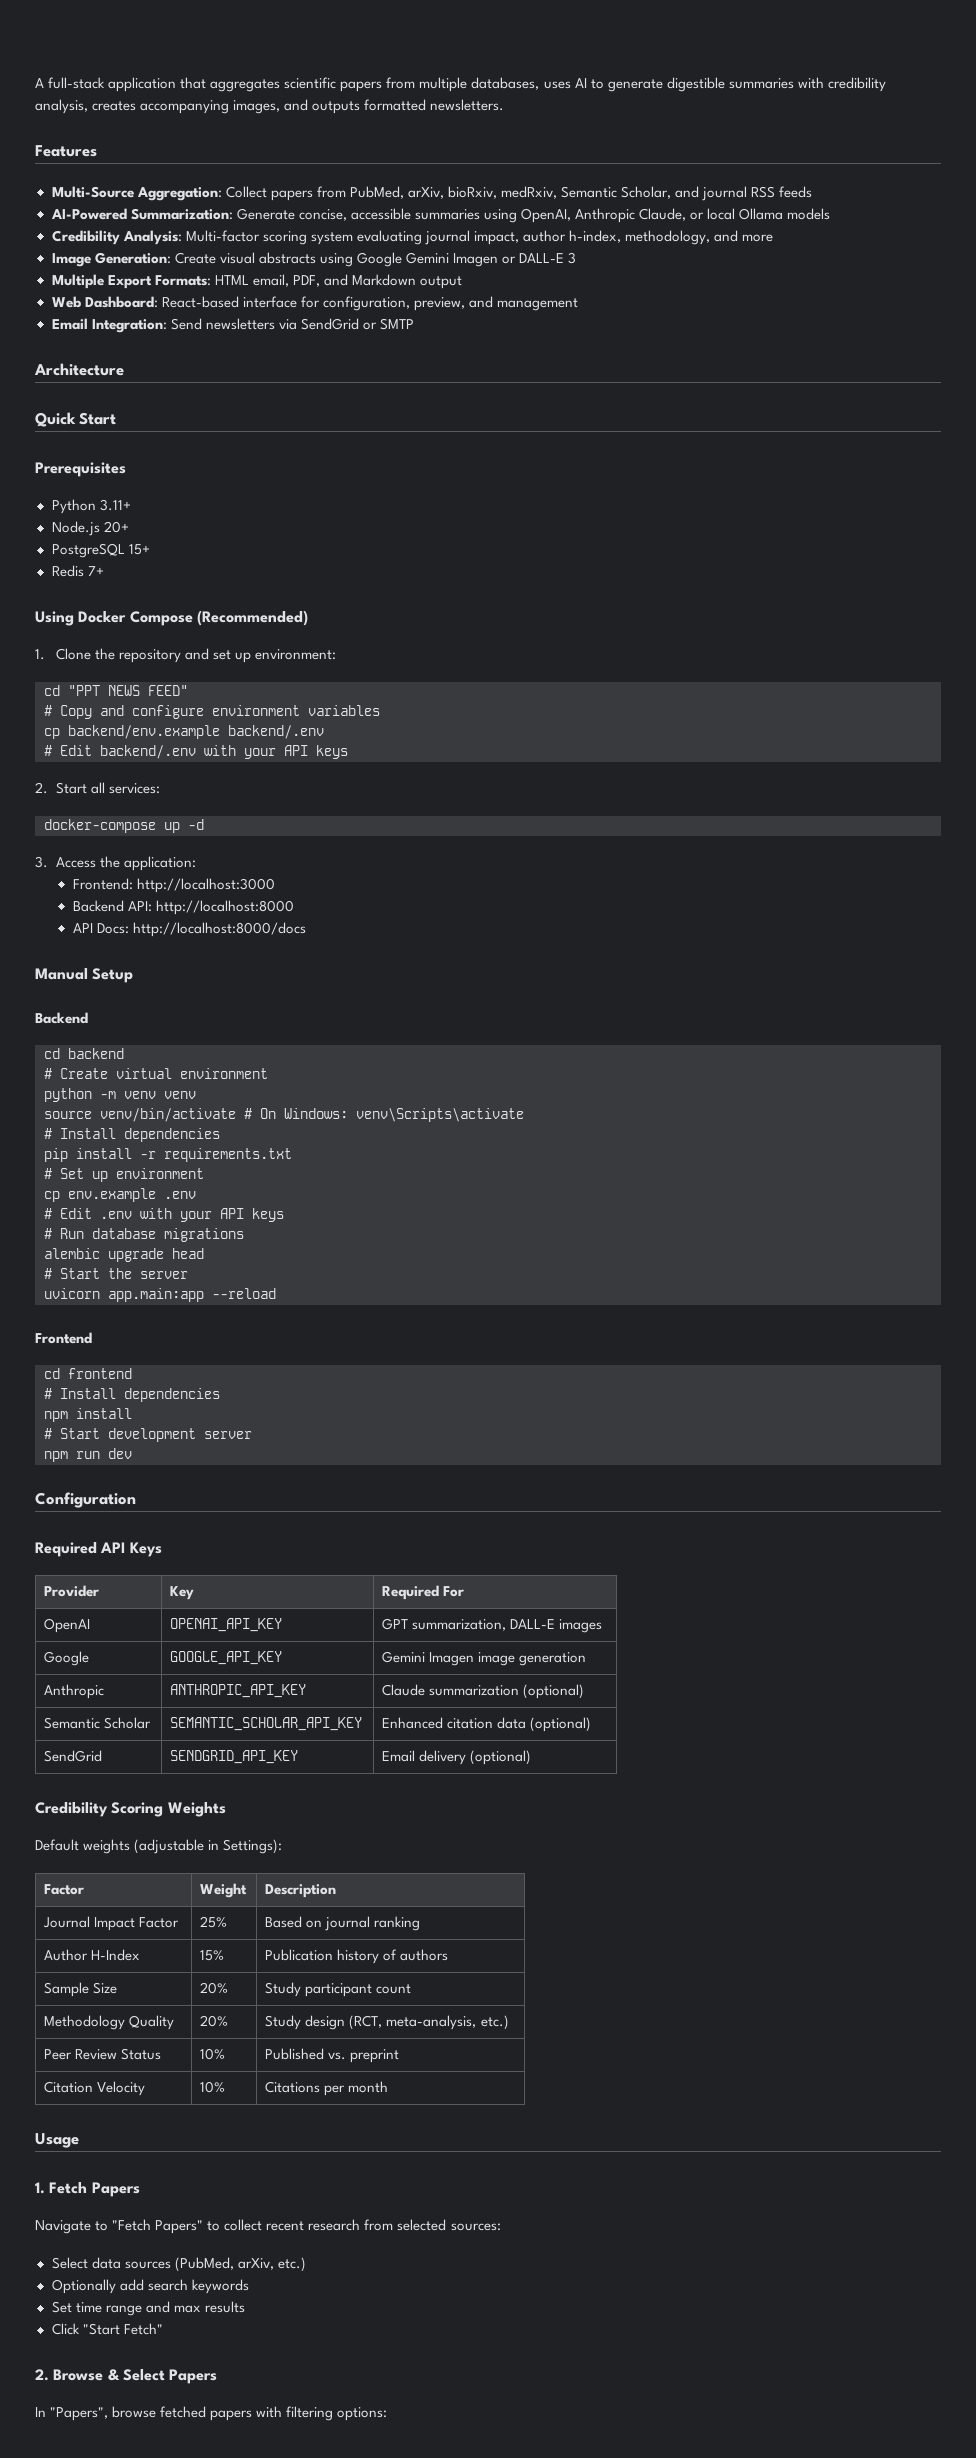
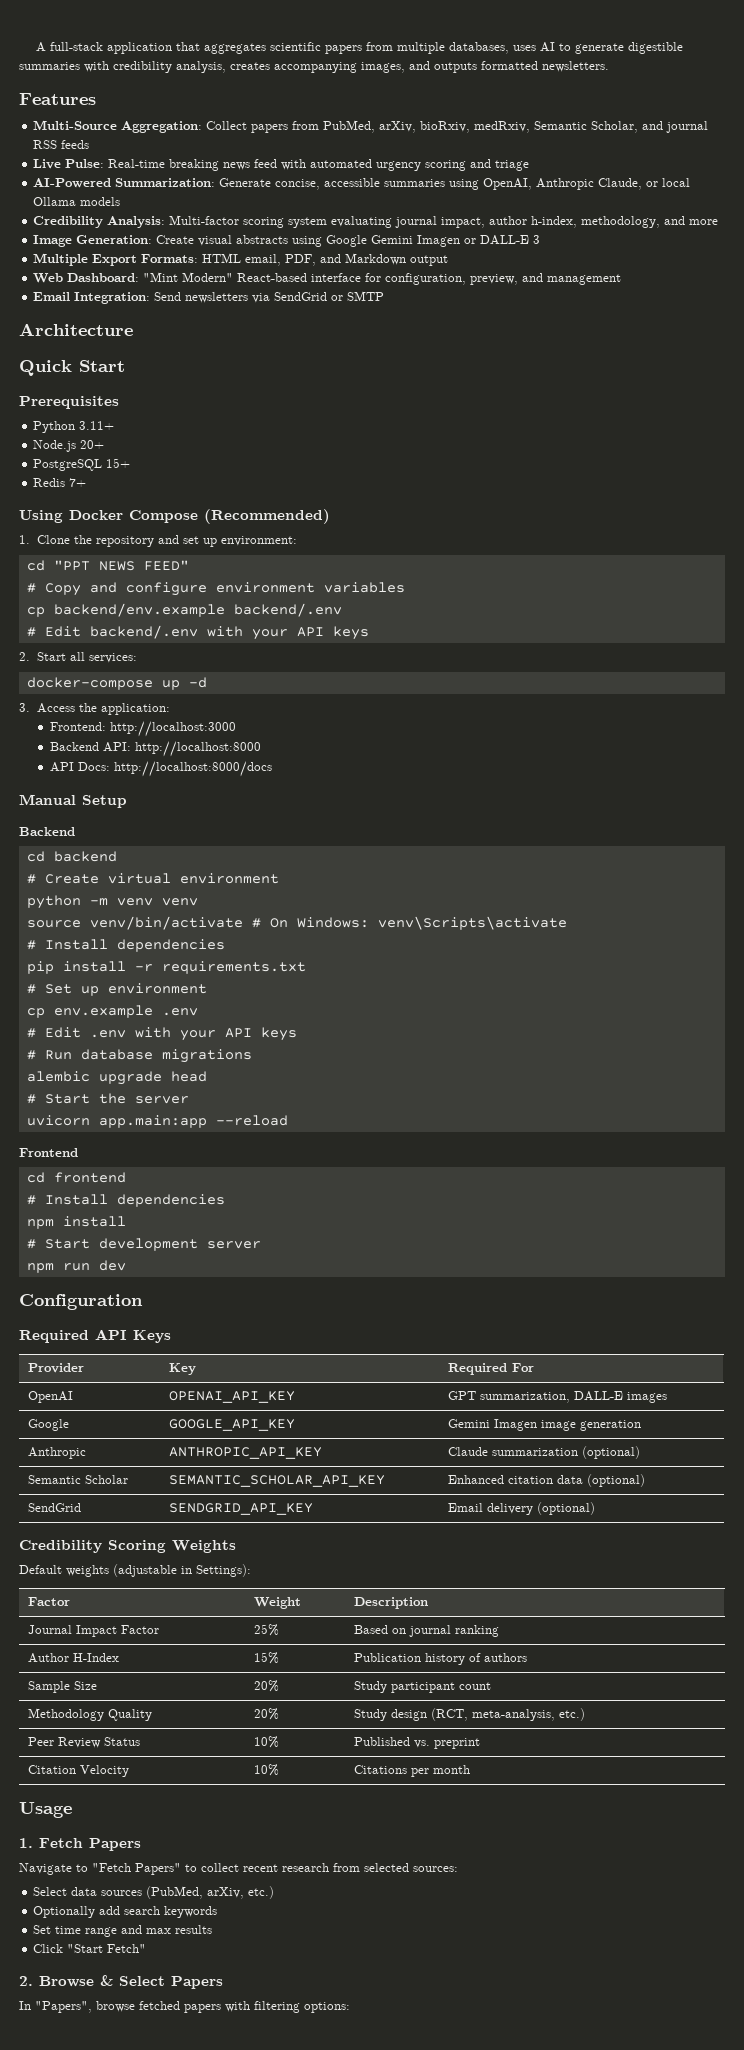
+ Live Pulse: Real-time breaking news feed with automated urgency scoring and triage
- Web Dashboard: React-based interface for configuration, preview, and management
+ Web Dashboard: "Mint Modern" React-based interface for configuration, preview, and management

